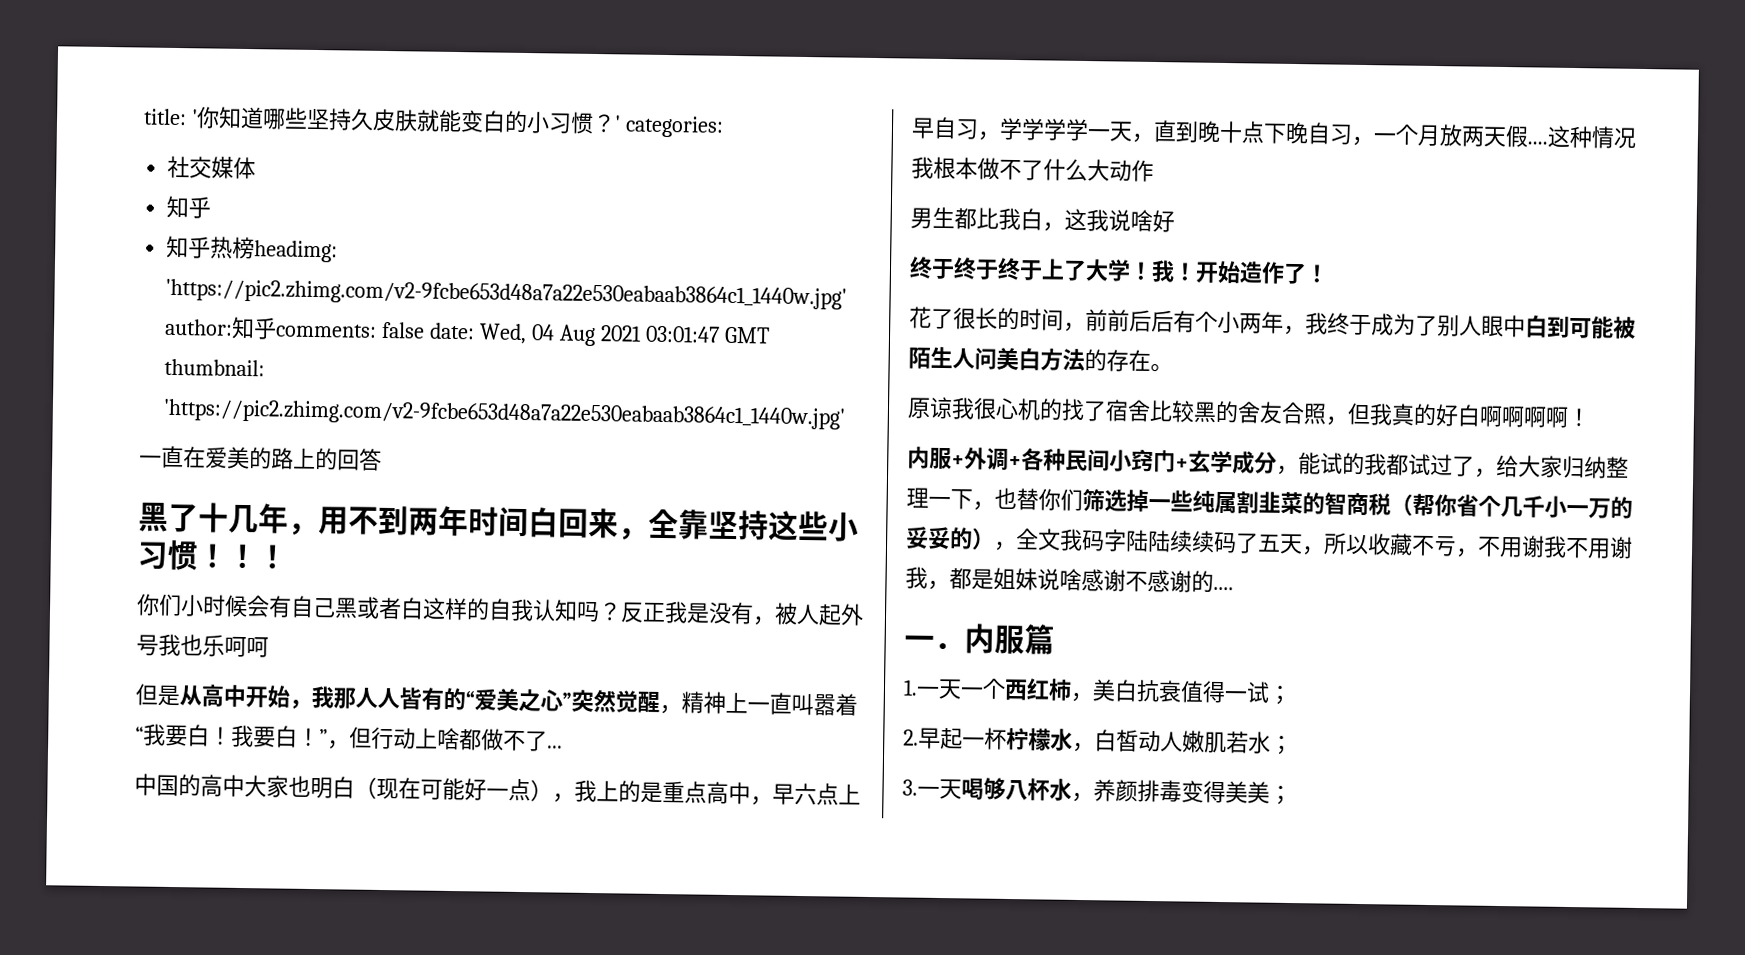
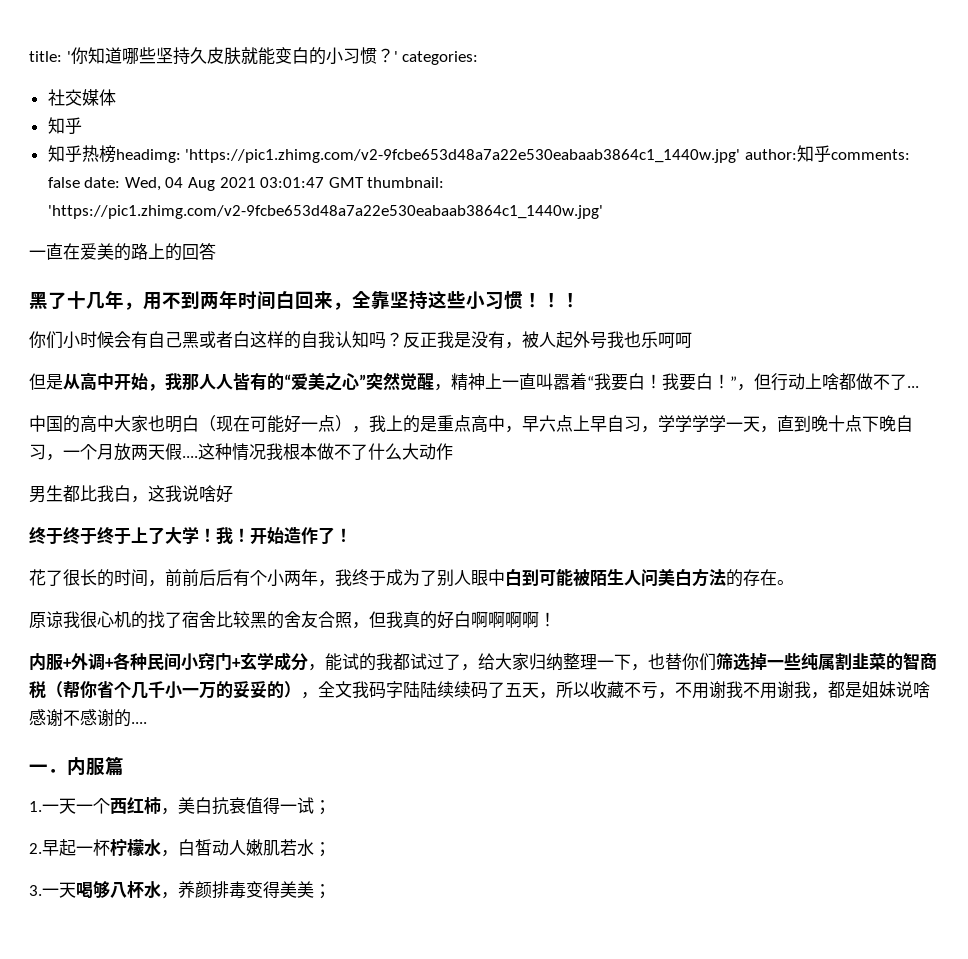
- 知乎热榜headimg: 'https://pic2.zhimg.com/v2-9fcbe653d48a7a22e530eabaab3864c1_1440w.jpg' author:知乎comments: false date: Wed, 04 Aug 2021 03:01:47 GMT thumbnail: 'https://pic2.zhimg.com/v2-9fcbe653d48a7a22e530eabaab3864c1_1440w.jpg'
+ 知乎热榜headimg: 'https://pic1.zhimg.com/v2-9fcbe653d48a7a22e530eabaab3864c1_1440w.jpg' author:知乎comments: false date: Wed, 04 Aug 2021 03:01:47 GMT thumbnail: 'https://pic1.zhimg.com/v2-9fcbe653d48a7a22e530eabaab3864c1_1440w.jpg'

